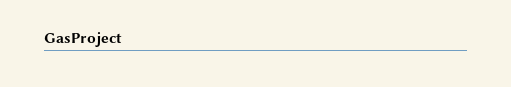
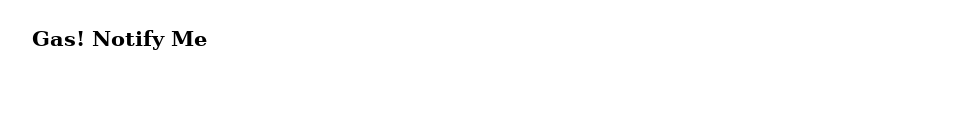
- GasProject
+ Gas! Notify Me

